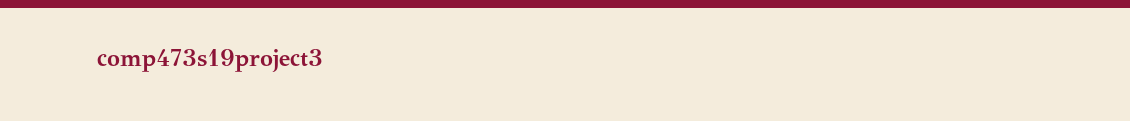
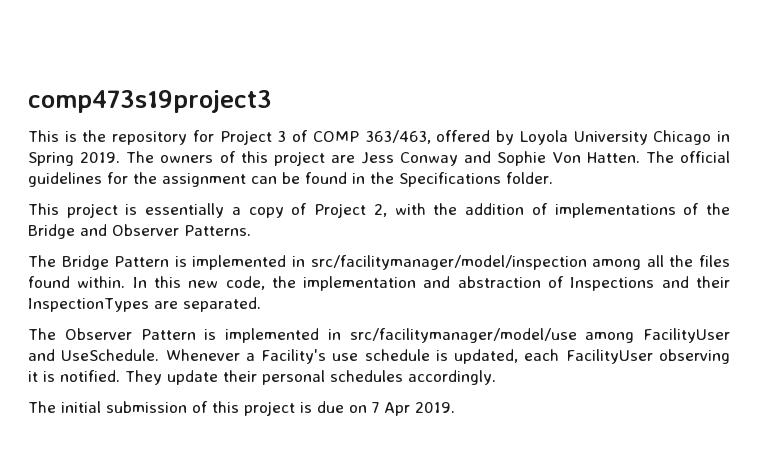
+ This is the repository for Project 3 of COMP 363/463, offered by Loyola University Chicago in Spring 2019. The owners of this project are Jess Conway and Sophie Von Hatten. The official guidelines for the assignment can be found in the Specifications folder.
+ This project is essentially a copy of Project 2, with the addition of implementations of the Bridge and Observer Patterns.
+ The Bridge Pattern is implemented in src/facilitymanager/model/inspection among all the files found within. In this new code, the implementation and abstraction of Inspections and their InspectionTypes are separated.
+ The Observer Pattern is implemented in src/facilitymanager/model/use among FacilityUser and UseSchedule. Whenever a Facility's use schedule is updated, each FacilityUser observing it is notified. They update their personal schedules accordingly.
+ The initial submission of this project is due on 7 Apr 2019.

